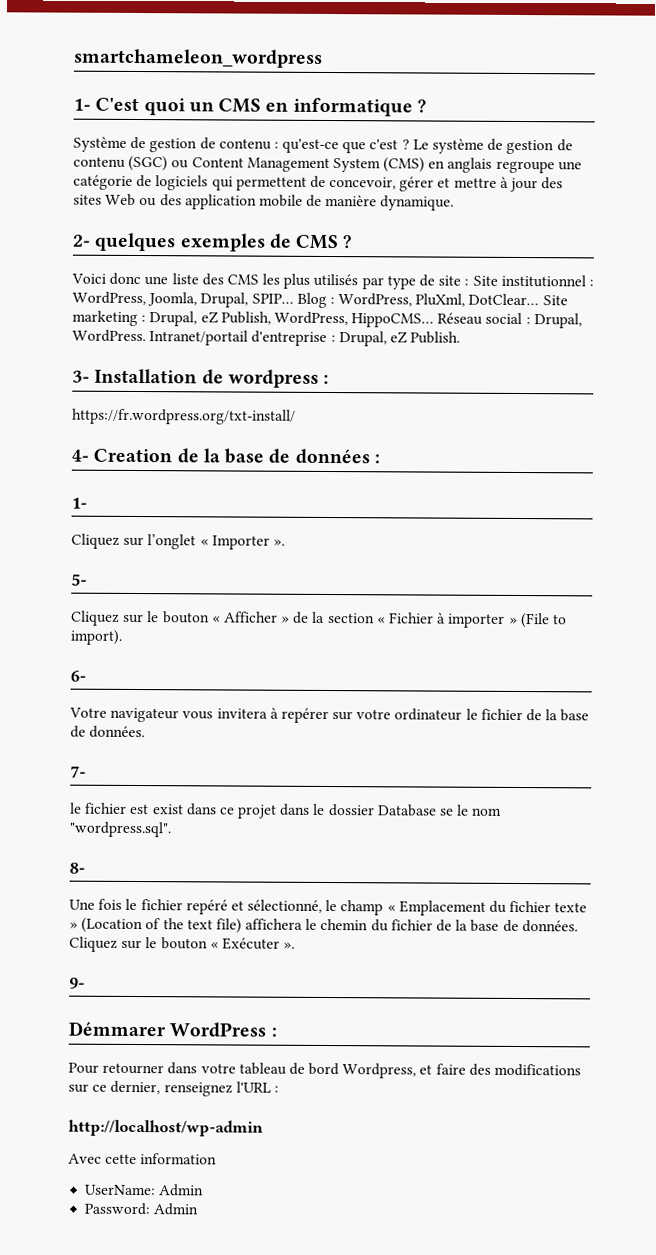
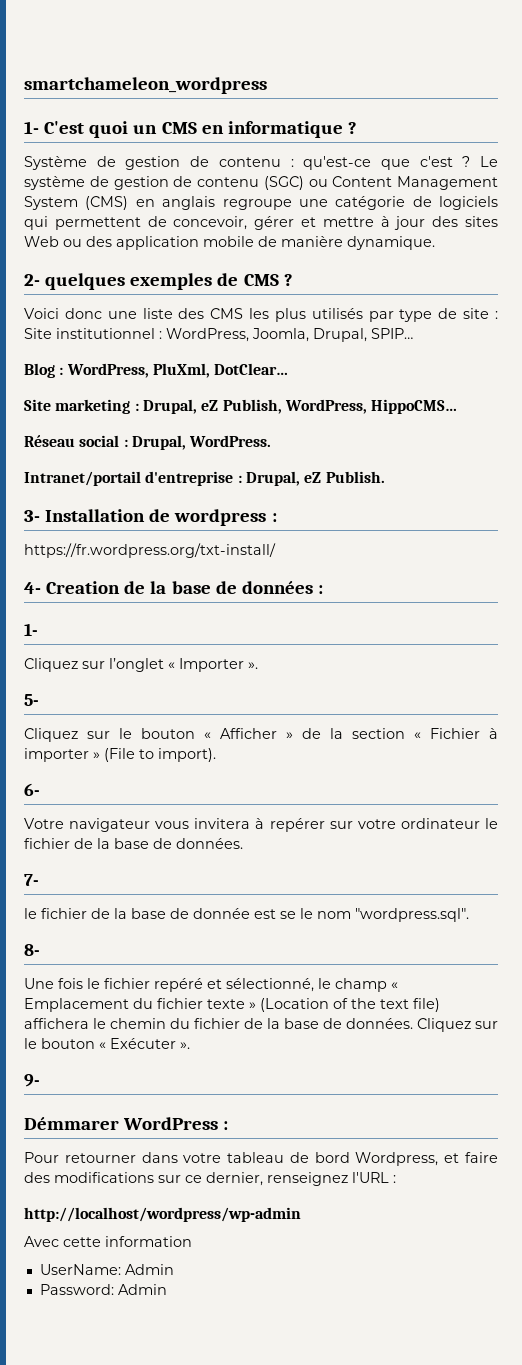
- Voici donc une liste des CMS les plus utilisés par type de site : Site institutionnel : WordPress, Joomla, Drupal, SPIP… Blog : WordPress, PluXml, DotClear… Site marketing : Drupal, eZ Publish, WordPress, HippoCMS… Réseau social : Drupal, WordPress. Intranet/portail d'entreprise : Drupal, eZ Publish.
+ Voici donc une liste des CMS les plus utilisés par type de site : Site institutionnel : WordPress, Joomla, Drupal, SPIP…
+ Blog : WordPress, PluXml, DotClear…
+ Site marketing : Drupal, eZ Publish, WordPress, HippoCMS…
+ Réseau social : Drupal, WordPress.
+ Intranet/portail d'entreprise : Drupal, eZ Publish.
- le fichier est exist dans ce projet dans le dossier Database se le nom "wordpress.sql".
+ le fichier de la base de donnée est se le nom "wordpress.sql".
- http://localhost/wp-admin
+ http://localhost/wordpress/wp-admin

